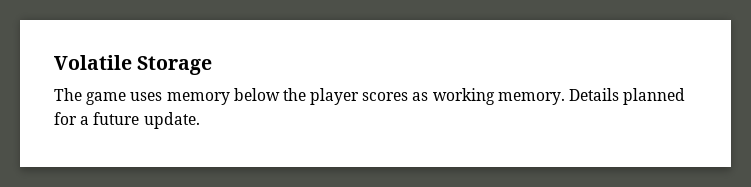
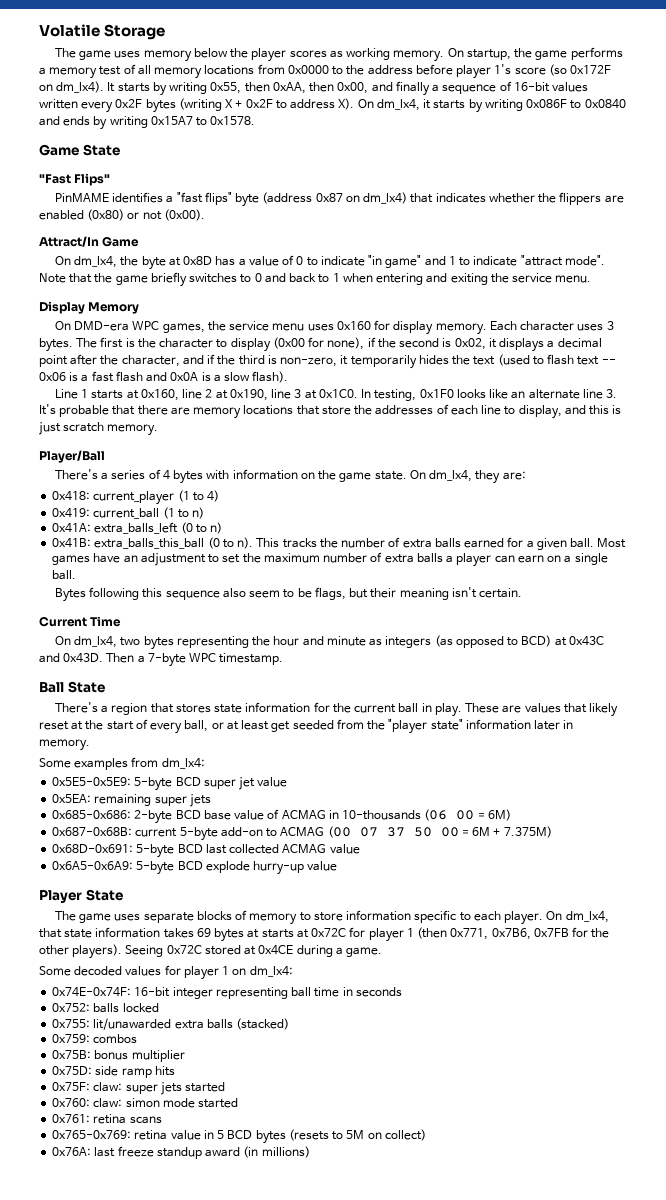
- Details planned for a future update.
+ On startup, the game performs a memory test of all memory locations from 0x0000 to the address before player 1's score (so 0x172F on dm_lx4). It starts by writing 0x55, then 0xAA, then 0x00, and finally a sequence of 16-bit values written every 0x2F bytes (writing X + 0x2F to address X). On dm_lx4, it starts by writing 0x086F to 0x0840 and ends by writing 0x15A7 to 0x1578.
+ Game State
+ "Fast Flips"
+ PinMAME identifies a "fast flips" byte (address 0x87 on dm_lx4) that indicates whether the flippers are enabled (0x80) or not (0x00).
+ Attract/In Game
+ On dm_lx4, the byte at 0x8D has a value of 0 to indicate "in game" and 1 to indicate "attract mode". Note that the game briefly switches to 0 and back to 1 when entering and exiting the service menu.
+ Display Memory
+ On DMD-era WPC games, the service menu uses 0x160 for display memory. Each character uses 3 bytes. The first is the character to display (0x00 for none), if the second is 0x02, it displays a decimal point after the character, and if the third is non-zero, it temporarily hides the text (used to flash text -- 0x06 is a fast flash and 0x0A is a slow flash).
+ Line 1 starts at 0x160, line 2 at 0x190, line 3 at 0x1C0. In testing, 0x1F0 looks like an alternate line 3. It's probable that there are memory locations that store the addresses of each line to display, and this is just scratch memory.
+ Player/Ball
+ There's a series of 4 bytes with information on the game state. On dm_lx4, they are:
+ 0x418: current_player (1 to 4)
+ 0x419: current_ball (1 to n)
+ 0x41A: extra_balls_left (0 to n)
+ 0x41B: extra_balls_this_ball (0 to n). This tracks the number of extra balls earned for a given ball. Most games have an adjustment to set the maximum number of extra balls a player can earn on a single ball.
+ Bytes following this sequence also seem to be flags, but their meaning isn't certain.
+ Current Time
+ On dm_lx4, two bytes representing the hour and minute as integers (as opposed to BCD) at 0x43C and 0x43D. Then a 7-byte WPC timestamp.
+ Ball State
+ There's a region that stores state information for the current ball in play. These are values that likely reset at the start of every ball, or at least get seeded from the "player state" information later in memory.
+ Some examples from dm_lx4:
+ 0x5E5-0x5E9: 5-byte BCD super jet value
+ 0x5EA: remaining super jets
+ 0x685-0x686: 2-byte BCD base value of ACMAG in 10-thousands (06 00 = 6M)
+ 0x687-0x68B: current 5-byte add-on to ACMAG (00 07 37 50 00 = 6M + 7.375M)
+ 0x68D-0x691: 5-byte BCD last collected ACMAG value
+ 0x6A5-0x6A9: 5-byte BCD explode hurry-up value
+ Player State
+ The game uses separate blocks of memory to store information specific to each player. On dm_lx4, that state information takes 69 bytes at starts at 0x72C for player 1 (then 0x771, 0x7B6, 0x7FB for the other players). Seeing 0x72C stored at 0x4CE during a game.
+ Some decoded values for player 1 on dm_lx4:
+ 0x74E-0x74F: 16-bit integer representing ball time in seconds
+ 0x752: balls locked
+ 0x755: lit/unawarded extra balls (stacked)
+ 0x759: combos
+ 0x75B: bonus multiplier
+ 0x75D: side ramp hits
+ 0x75F: claw: super jets started
+ 0x760: claw: simon mode started
+ 0x761: retina scans
+ 0x765-0x769: retina value in 5 BCD bytes (resets to 5M on collect)
+ 0x76A: last freeze standup award (in millions)

